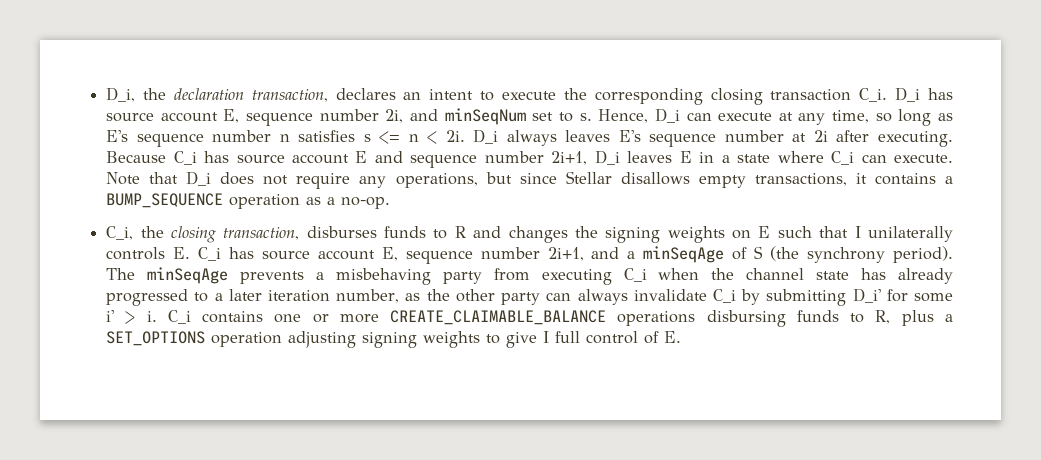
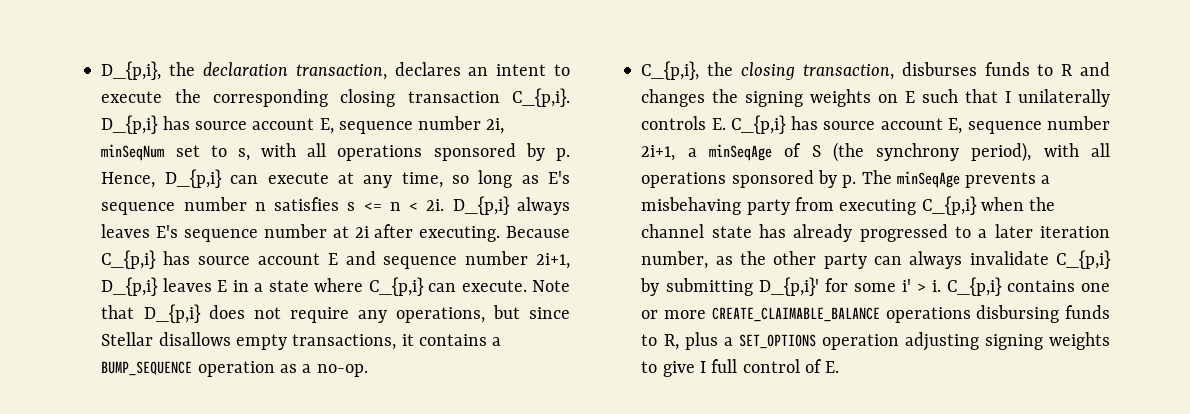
- D_i, the declaration transaction, declares an intent to execute the corresponding closing transaction C_i. D_i has source account E, sequence number 2i, and minSeqNum set to s. Hence, D_i can execute at any time, so long as E's sequence number n satisfies s <= n < 2i.
+ D_{p,i}, the declaration transaction, declares an intent to execute the corresponding closing transaction C_{p,i}. D_{p,i} has source account E, sequence number 2i, minSeqNum set to s, with all operations sponsored by p. Hence, D_{p,i} can execute at any time, so long as E's sequence number n satisfies s <= n < 2i.
- D_i always leaves E's sequence number at 2i after executing.
+ D_{p,i} always leaves E's sequence number at 2i after executing.
- Because C_i has source account E and sequence number 2i+1, D_i leaves E in a state where C_i can execute.
+ Because C_{p,i} has source account E and sequence number 2i+1, D_{p,i} leaves E in a state where C_{p,i} can execute.
- Note that D_i does not require any operations, but since Stellar disallows empty transactions, it contains a BUMP_SEQUENCE operation as a no-op.
+ Note that D_{p,i} does not require any operations, but since Stellar disallows empty transactions, it contains a BUMP_SEQUENCE operation as a no-op.
- C_i, the closing transaction, disburses funds to R and changes the signing weights on E such that I unilaterally controls E. C_i has source account E, sequence number 2i+1, and a minSeqAge of S (the synchrony period). The minSeqAge prevents a misbehaving party from executing C_i when the channel state has already progressed to a later iteration number, as the other party can always invalidate C_i by submitting D_i' for some i' > i.
+ C_{p,i}, the closing transaction, disburses funds to R and changes the signing weights on E such that I unilaterally controls E. C_{p,i} has source account E, sequence number 2i+1, a minSeqAge of S (the synchrony period), with all operations sponsored by p. The minSeqAge prevents a misbehaving party from executing C_{p,i} when the channel state has already progressed to a later iteration number, as the other party can always invalidate C_{p,i} by submitting D_{p,i}' for some i' > i.
- C_i contains one or more CREATE_CLAIMABLE_BALANCE operations disbursing funds to R, plus a SET_OPTIONS operation adjusting signing weights to give I full control of E.
+ C_{p,i} contains one or more CREATE_CLAIMABLE_BALANCE operations disbursing funds to R, plus a SET_OPTIONS operation adjusting signing weights to give I full control of E.

